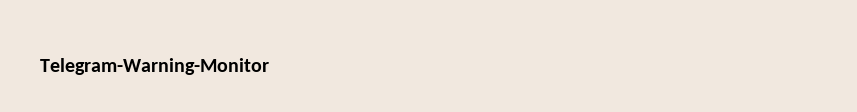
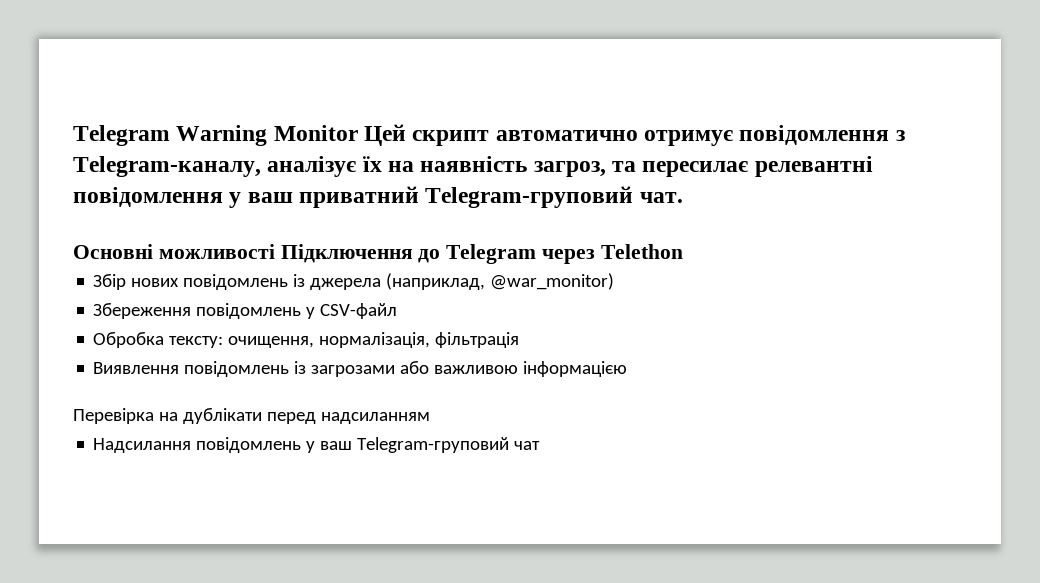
- Telegram-Warning-Monitor
+ Telegram Warning Monitor Цей скрипт автоматично отримує повідомлення з Telegram-каналу, аналізує їх на наявність загроз, та пересилає релевантні повідомлення у ваш приватний Telegram-груповий чат.
+ Основні можливості Підключення до Telegram через Telethon
+ Збір нових повідомлень із джерела (наприклад, @war_monitor)
+ Збереження повідомлень у CSV-файл
+ Обробка тексту: очищення, нормалізація, фільтрація
+ Виявлення повідомлень із загрозами або важливою інформацією
+ Перевірка на дублікати перед надсиланням
+ Надсилання повідомлень у ваш Telegram-груповий чат

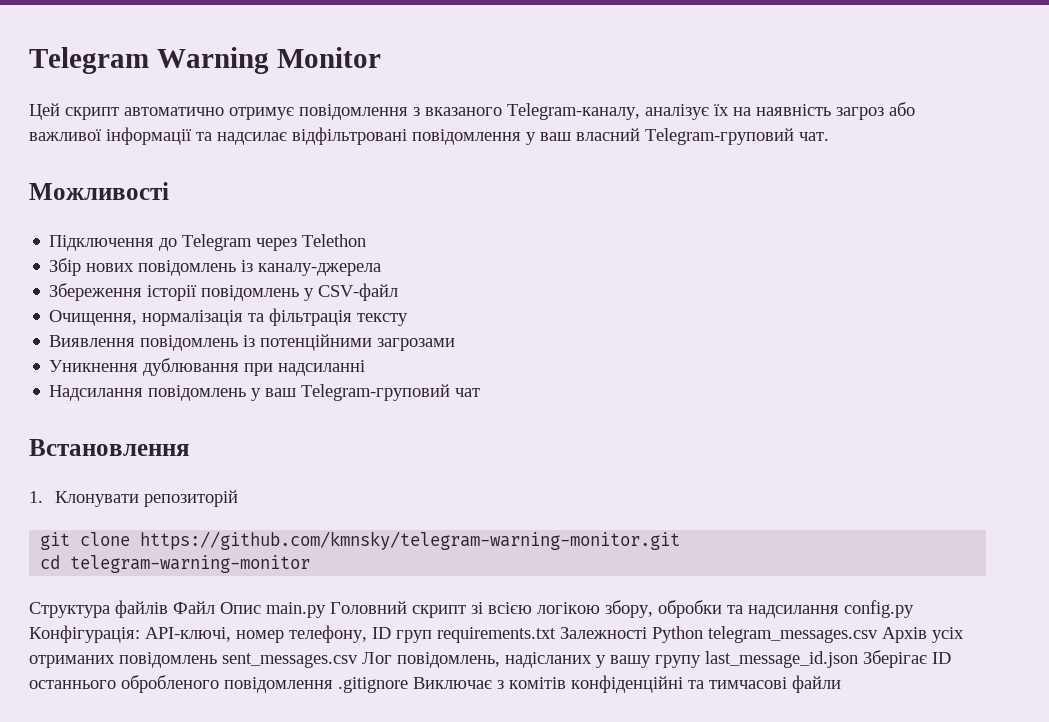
- Telegram Warning Monitor Цей скрипт автоматично отримує повідомлення з Telegram-каналу, аналізує їх на наявність загроз, та пересилає релевантні повідомлення у ваш приватний Telegram-груповий чат.
+ Telegram Warning Monitor
+ Цей скрипт автоматично отримує повідомлення з вказаного Telegram-каналу, аналізує їх на наявність загроз або важливої інформації та надсилає відфільтровані повідомлення у ваш власний Telegram-груповий чат.
- Основні можливості Підключення до Telegram через Telethon
+ Можливості
+ Підключення до Telegram через Telethon
- Збір нових повідомлень із джерела (наприклад, @war_monitor)
+ Збір нових повідомлень із каналу-джерела
- Збереження повідомлень у CSV-файл
+ Збереження історії повідомлень у CSV-файл
- Обробка тексту: очищення, нормалізація, фільтрація
+ Очищення, нормалізація та фільтрація тексту
- Виявлення повідомлень із загрозами або важливою інформацією
- Перевірка на дублікати перед надсиланням
+ Виявлення повідомлень із потенційними загрозами
+ Уникнення дублювання при надсиланні
+ Встановлення
+ 1. Клонувати репозиторій
+ git clone https://github.com/kmnsky/telegram-warning-monitor.git
+ cd telegram-warning-monitor
+ Структура файлів Файл Опис main.py Головний скрипт зі всією логікою збору, обробки та надсилання config.py Конфігурація: API-ключі, номер телефону, ID груп requirements.txt Залежності Python telegram_messages.csv Архів усіх отриманих повідомлень sent_messages.csv Лог повідомлень, надісланих у вашу групу last_message_id.json Зберігає ID останнього обробленого повідомлення .gitignore Виключає з комітів конфіденційні та тимчасові файли

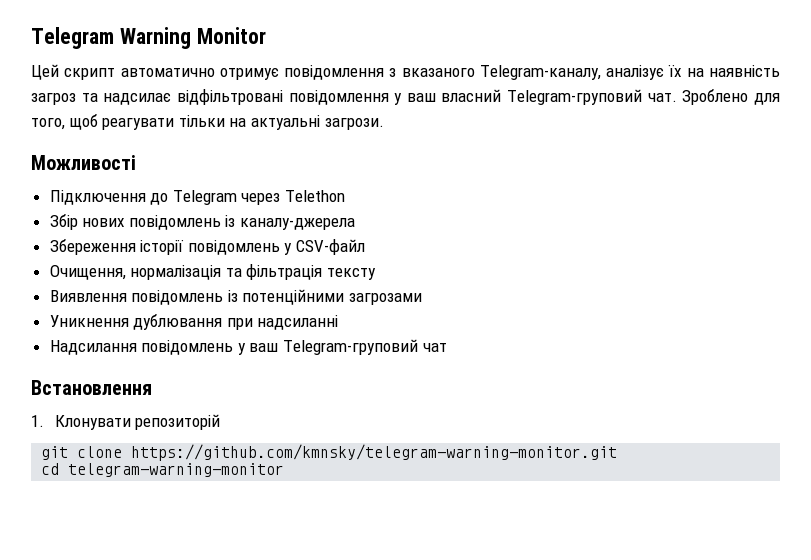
- Цей скрипт автоматично отримує повідомлення з вказаного Telegram-каналу, аналізує їх на наявність загроз або важливої інформації та надсилає відфільтровані повідомлення у ваш власний Telegram-груповий чат.
+ Цей скрипт автоматично отримує повідомлення з вказаного Telegram-каналу, аналізує їх на наявність загроз та надсилає відфільтровані повідомлення у ваш власний Telegram-груповий чат. Зроблено для того, щоб реагувати тільки на актуальні загрози.
- Структура файлів Файл Опис main.py Головний скрипт зі всією логікою збору, обробки та надсилання config.py Конфігурація: API-ключі, номер телефону, ID груп requirements.txt Залежності Python telegram_messages.csv Архів усіх отриманих повідомлень sent_messages.csv Лог повідомлень, надісланих у вашу групу last_message_id.json Зберігає ID останнього обробленого повідомлення .gitignore Виключає з комітів конфіденційні та тимчасові файли

